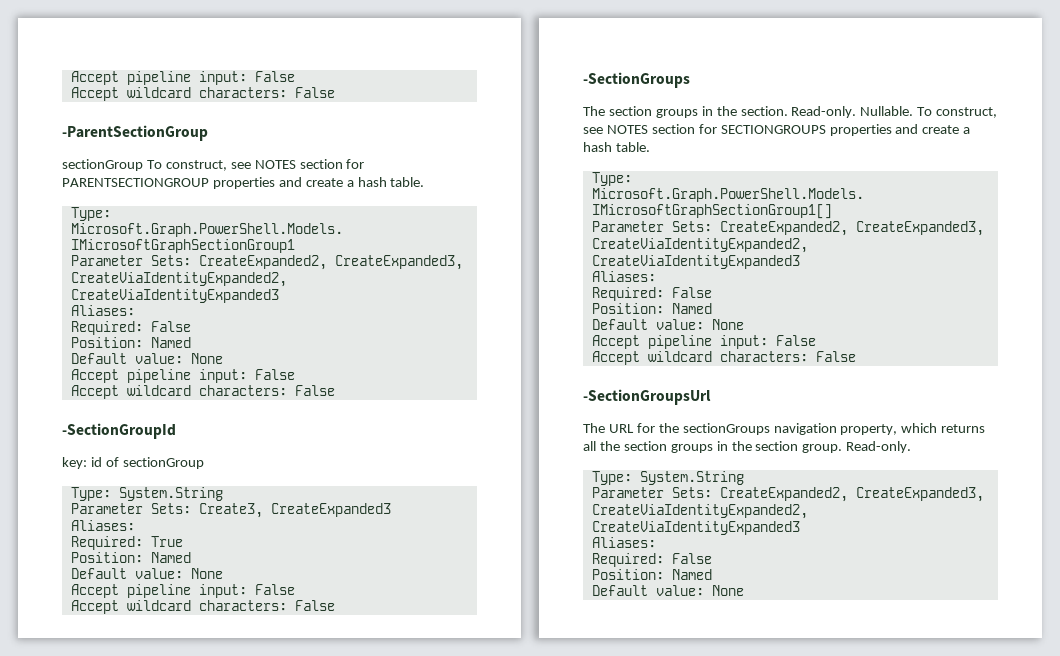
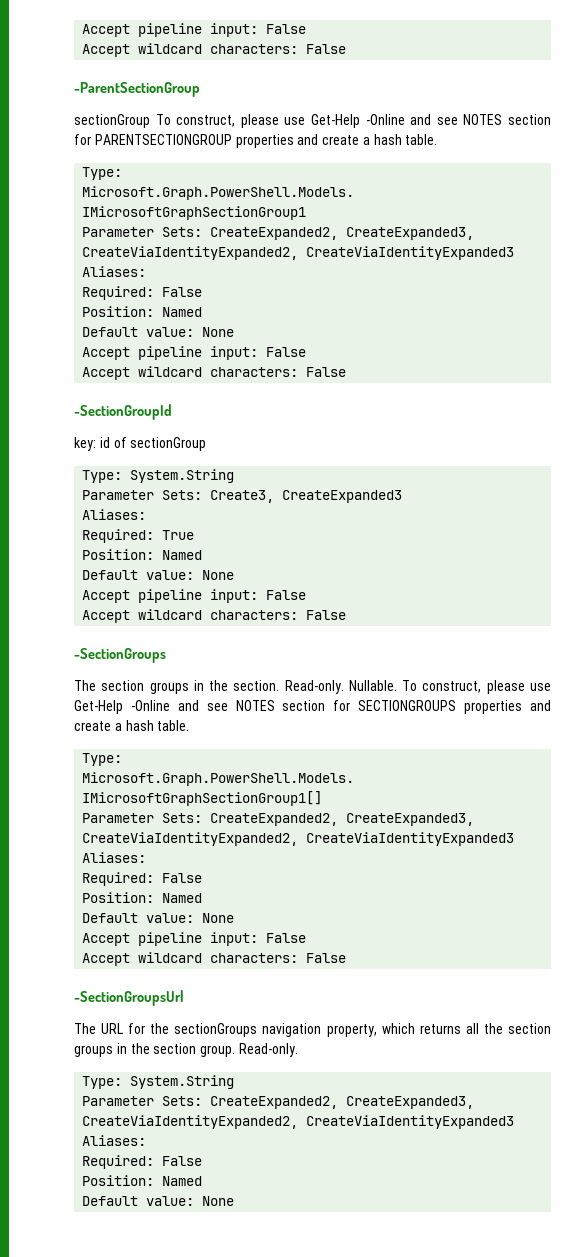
- sectionGroup To construct, see NOTES section for PARENTSECTIONGROUP properties and create a hash table.
+ sectionGroup To construct, please use Get-Help -Online and see NOTES section for PARENTSECTIONGROUP properties and create a hash table.
- To construct, see NOTES section for SECTIONGROUPS properties and create a hash table.
+ To construct, please use Get-Help -Online and see NOTES section for SECTIONGROUPS properties and create a hash table.

